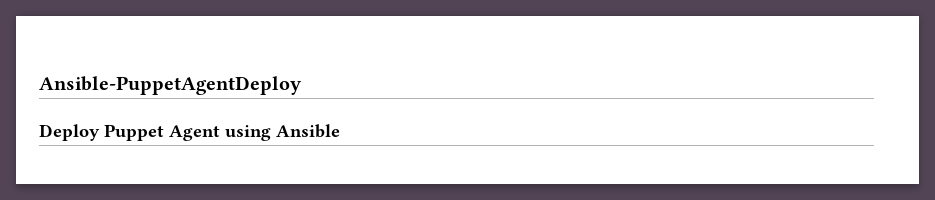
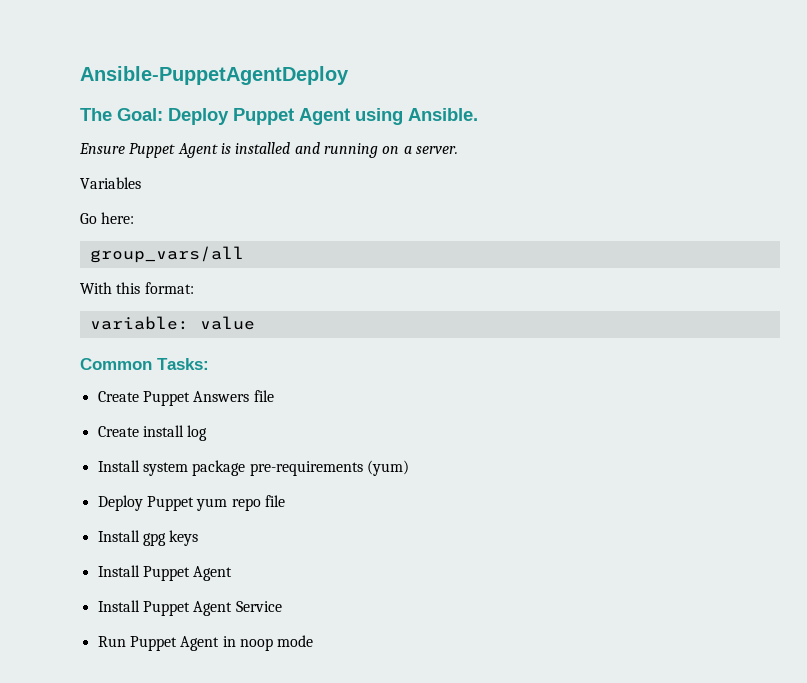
- Deploy Puppet Agent using Ansible
+ The Goal: Deploy Puppet Agent using Ansible.
+ Ensure Puppet Agent is installed and running on a server.
+ Variables
+ Go here:
+ group_vars/all
+ With this format:
+ variable: value
+ Common Tasks:
+ Create Puppet Answers file
+ Create install log
+ Install system package pre-requirements (yum)
+ Deploy Puppet yum repo file
+ Install gpg keys
+ Install Puppet Agent
+ Install Puppet Agent Service
+ Run Puppet Agent in noop mode

